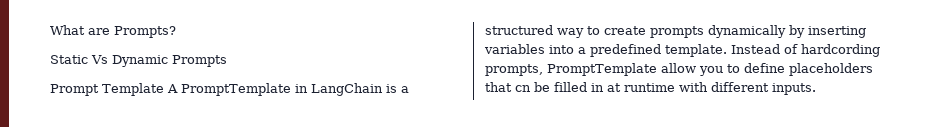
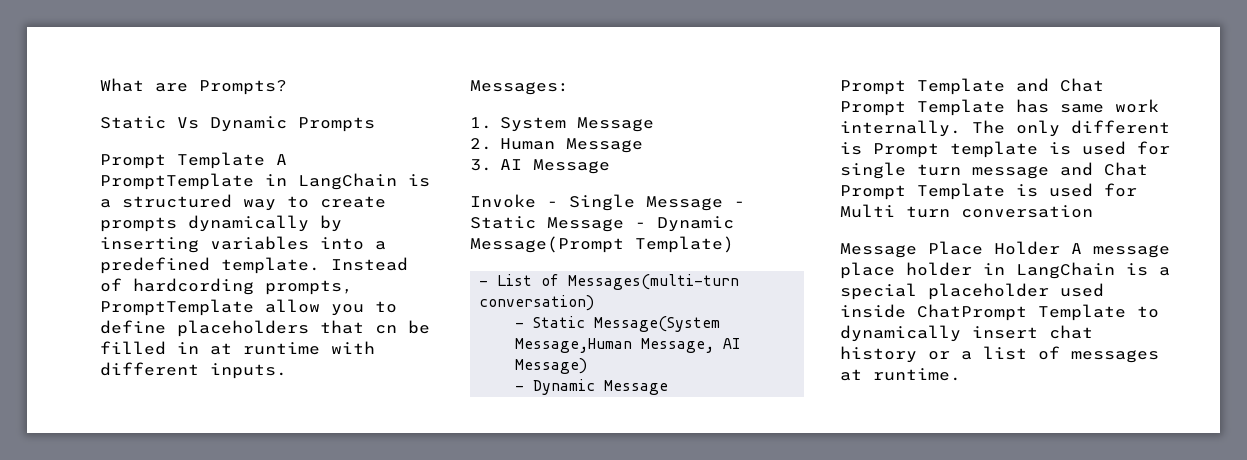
+ Messages:
+ 1. System Message
+ 2. Human Message
+ 3. AI Message
+ Invoke - Single Message - Static Message - Dynamic Message(Prompt Template)
+ - List of Messages(multi-turn conversation)
+ - Static Message(System Message,Human Message, AI Message)
+ - Dynamic Message
+ Prompt Template and Chat Prompt Template has same work internally. The only different is Prompt template is used for single turn message and Chat Prompt Template is used for Multi turn conversation
+ Message Place Holder A message place holder in LangChain is a special placeholder used inside ChatPrompt Template to dynamically insert chat history or a list of messages at runtime.

